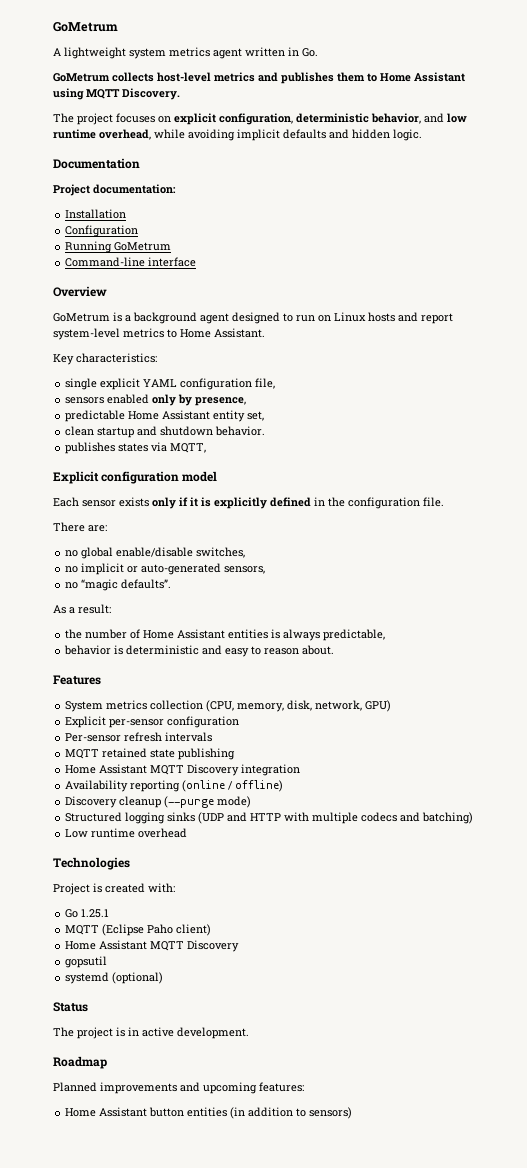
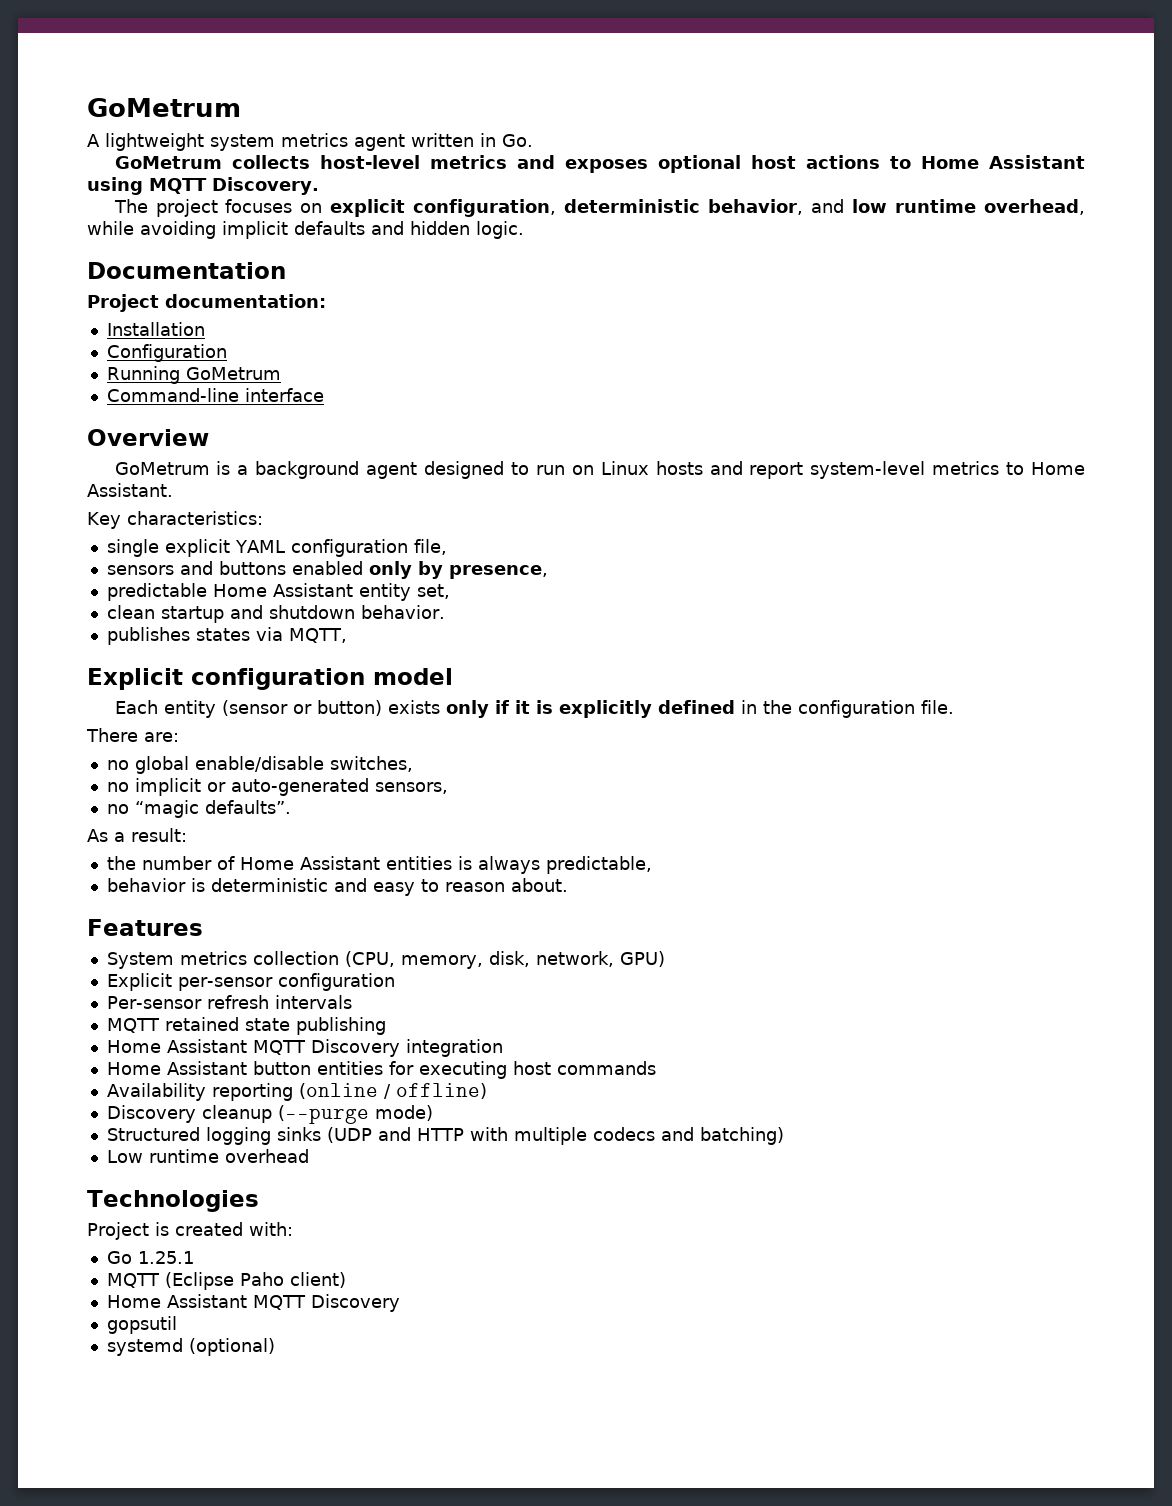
- GoMetrum collects host-level metrics and publishes them to Home Assistant using MQTT Discovery.
+ GoMetrum collects host-level metrics and exposes optional host actions to Home Assistant using MQTT Discovery.
- sensors enabled only by presence,
+ sensors and buttons enabled only by presence,
- Each sensor exists only if it is explicitly defined in the configuration file.
+ Each entity (sensor or button) exists only if it is explicitly defined in the configuration file.
+ Home Assistant button entities for executing host commands
- Status
- The project is in active development.
- Roadmap
- Planned improvements and upcoming features:
- Home Assistant button entities (in addition to sensors)

